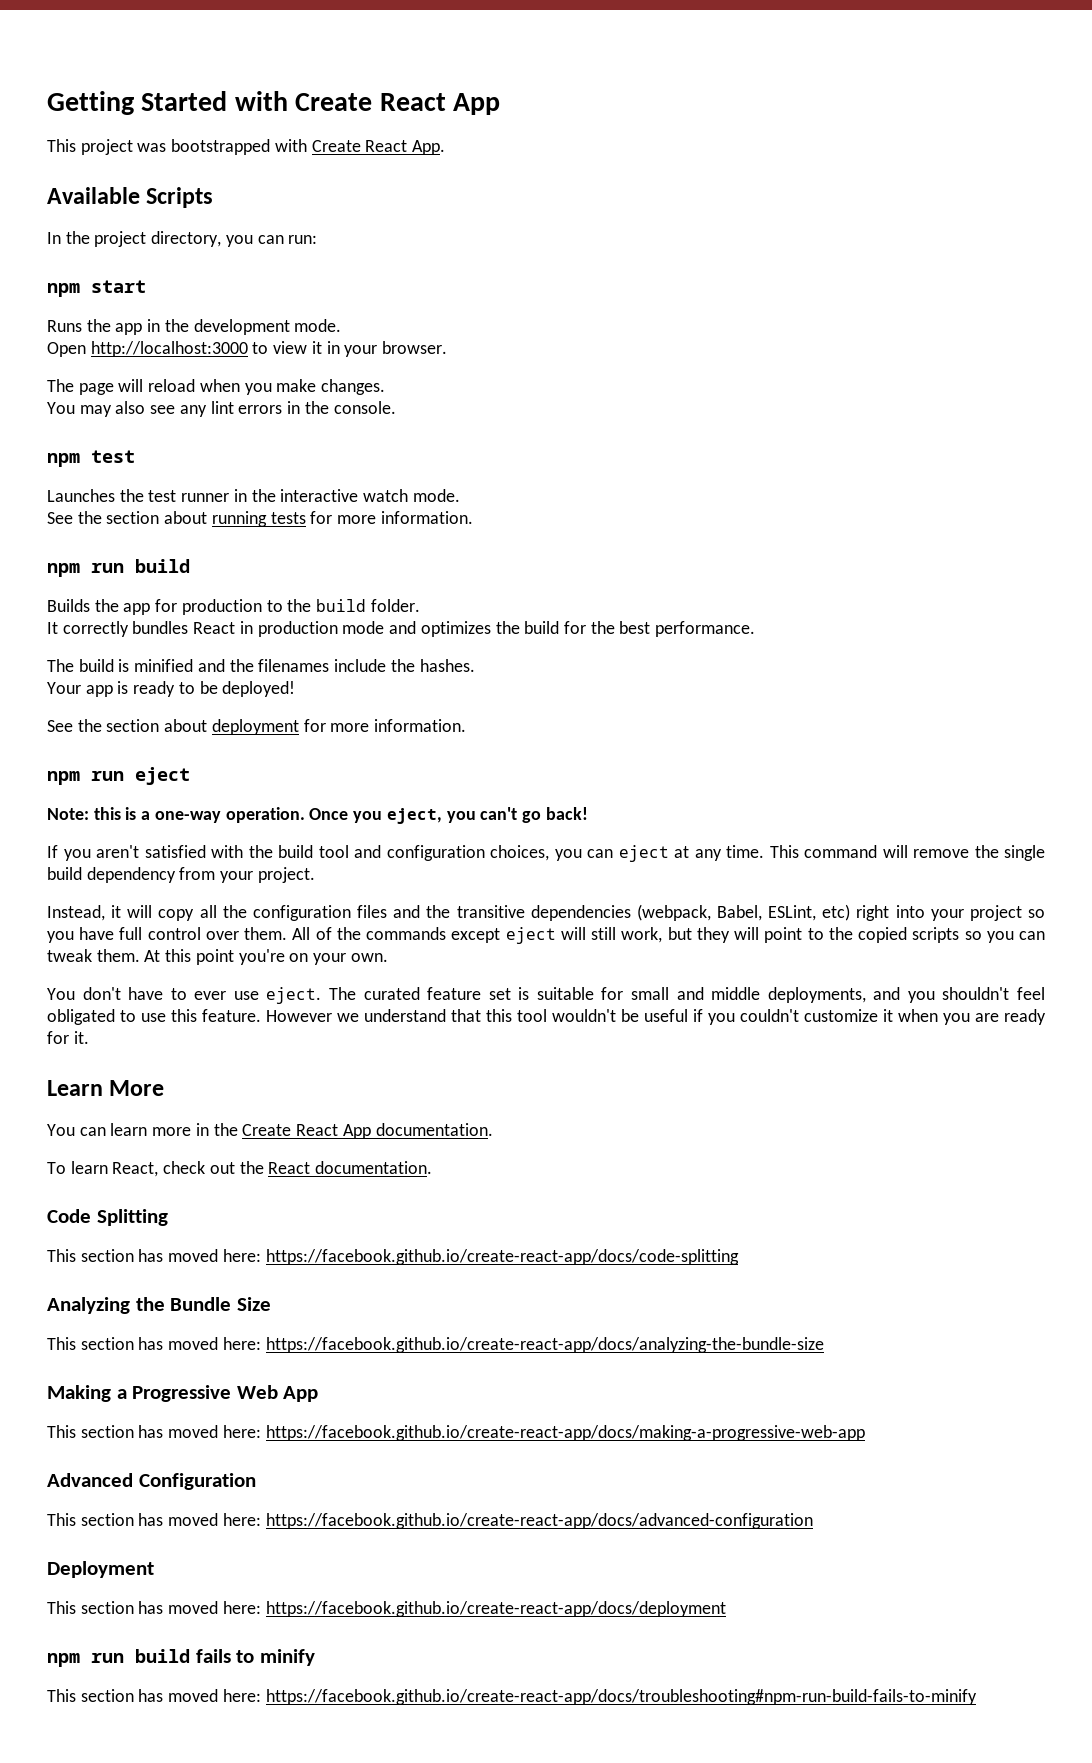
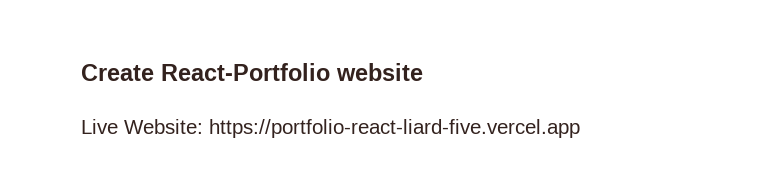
- Getting Started with Create React App
- This project was bootstrapped with Create React App.
- Available Scripts
- In the project directory, you can run:
- npm start
- Runs the app in the development mode.
- Open http://localhost:3000 to view it in your browser.
- The page will reload when you make changes.
- You may also see any lint errors in the console.
- npm test
- Launches the test runner in the interactive watch mode.
- See the section about running tests for more information.
- npm run build
- Builds the app for production to the build folder.
- It correctly bundles React in production mode and optimizes the build for the best performance.
- The build is minified and the filenames include the hashes.
- Your app is ready to be deployed!
- See the section about deployment for more information.
- npm run eject
- Note: this is a one-way operation. Once you eject, you can't go back!
- If you aren't satisfied with the build tool and configuration choices, you can eject at any time. This command will remove the single build dependency from your project.
- Instead, it will copy all the configuration files and the transitive dependencies (webpack, Babel, ESLint, etc) right into your project so you have full control over them. All of the commands except eject will still work, but they will point to the copied scripts so you can tweak them. At this point you're on your own.
- You don't have to ever use eject. The curated feature set is suitable for small and middle deployments, and you shouldn't feel obligated to use this feature. However we understand that this tool wouldn't be useful if you couldn't customize it when you are ready for it.
- Learn More
- You can learn more in the Create React App documentation.
- To learn React, check out the React documentation.
- Code Splitting
- This section has moved here: https://facebook.github.io/create-react-app/docs/code-splitting
- Analyzing the Bundle Size
- This section has moved here: https://facebook.github.io/create-react-app/docs/analyzing-the-bundle-size
- Making a Progressive Web App
- This section has moved here: https://facebook.github.io/create-react-app/docs/making-a-progressive-web-app
- Advanced Configuration
- This section has moved here: https://facebook.github.io/create-react-app/docs/advanced-configuration
- Deployment
- This section has moved here: https://facebook.github.io/create-react-app/docs/deployment
- npm run build fails to minify
- This section has moved here: https://facebook.github.io/create-react-app/docs/troubleshooting#npm-run-build-fails-to-minify
+ Create React-Portfolio website
+ Live Website: https://portfolio-react-liard-five.vercel.app

